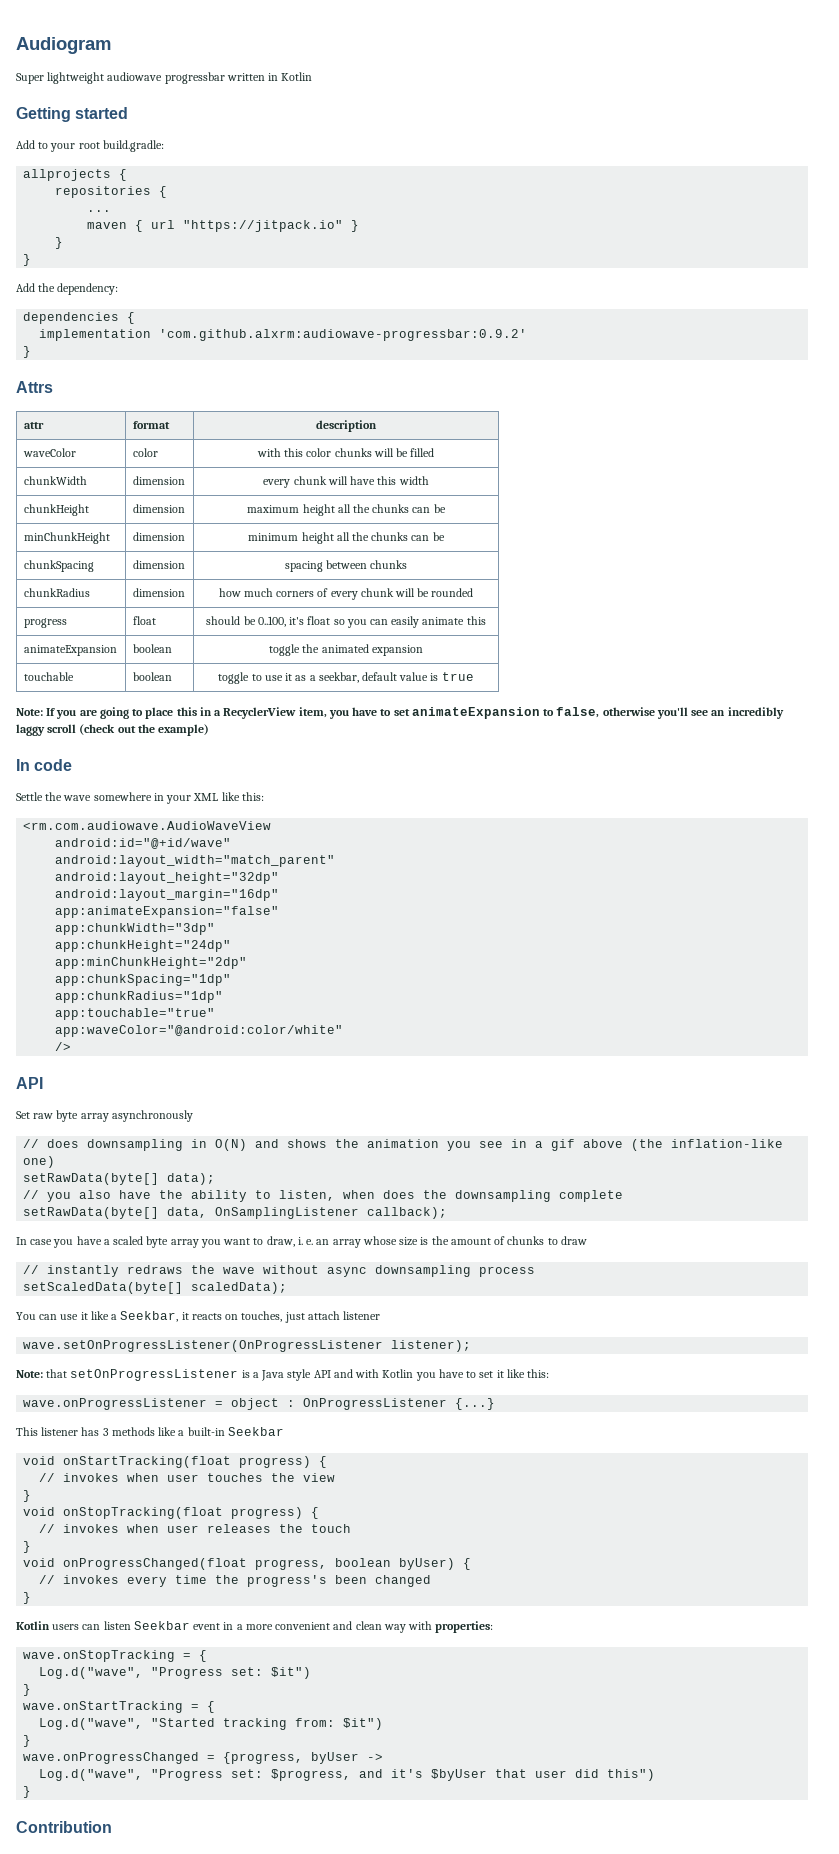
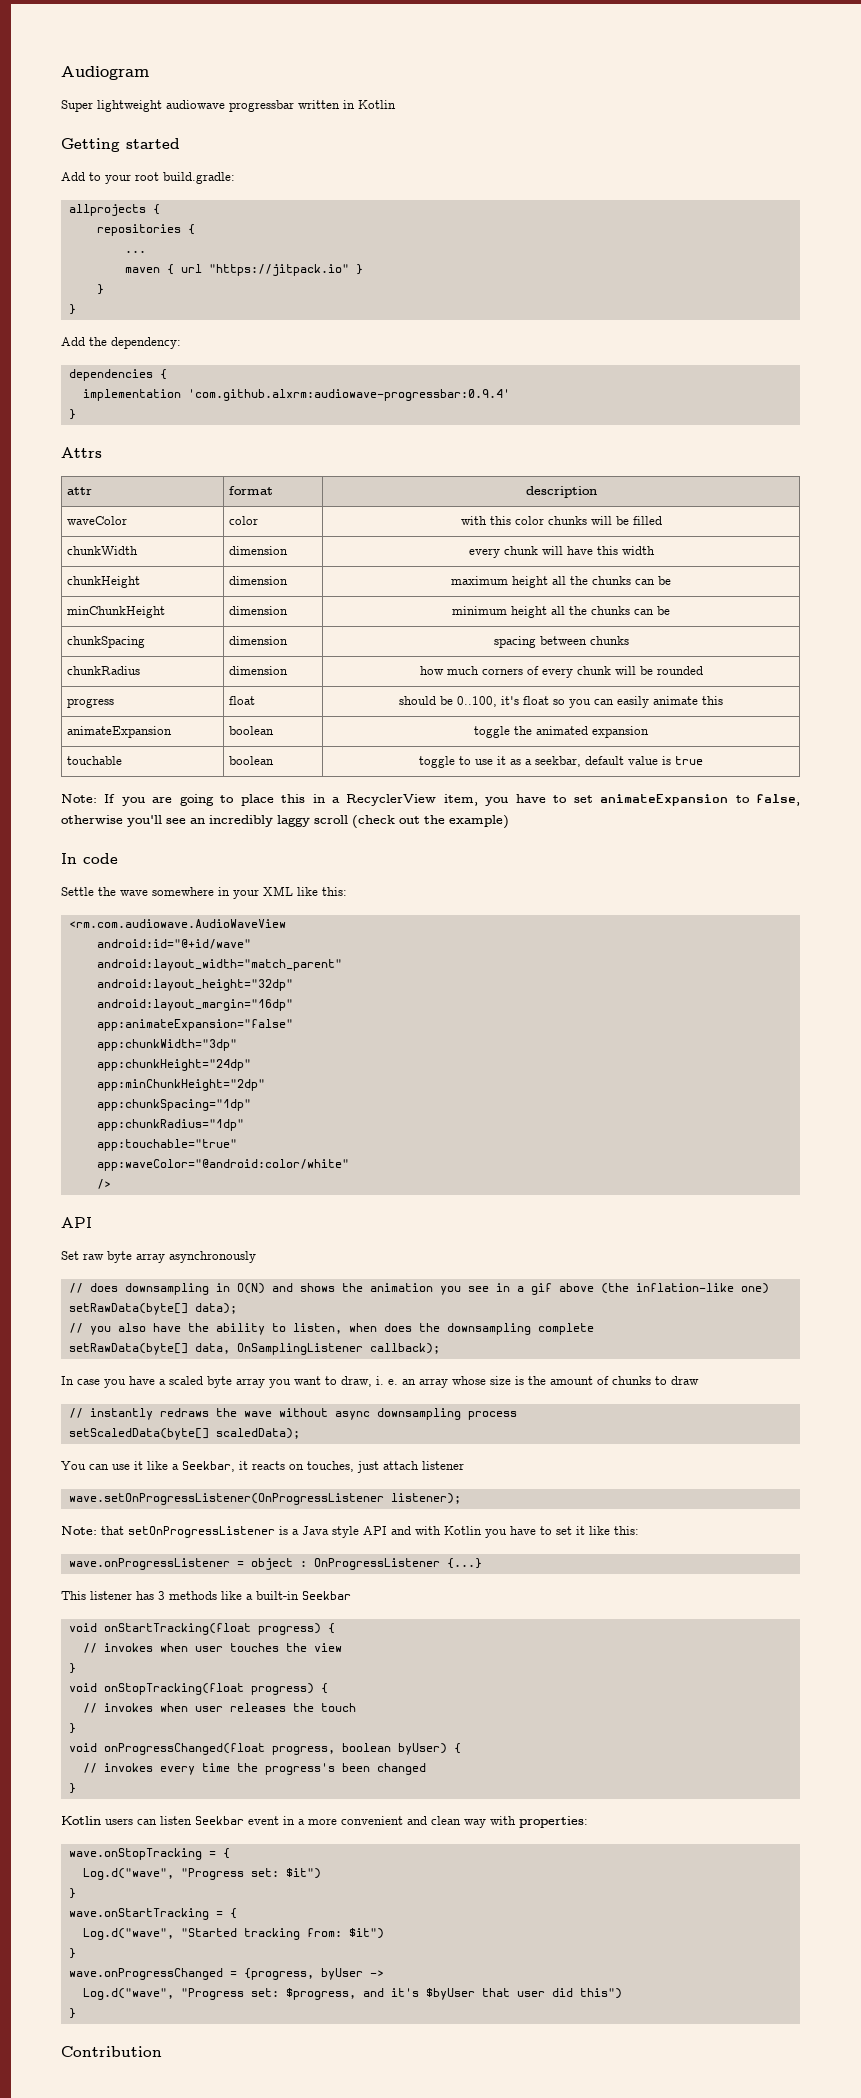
- implementation 'com.github.alxrm:audiowave-progressbar:0.9.2'
+ implementation 'com.github.alxrm:audiowave-progressbar:0.9.4'

